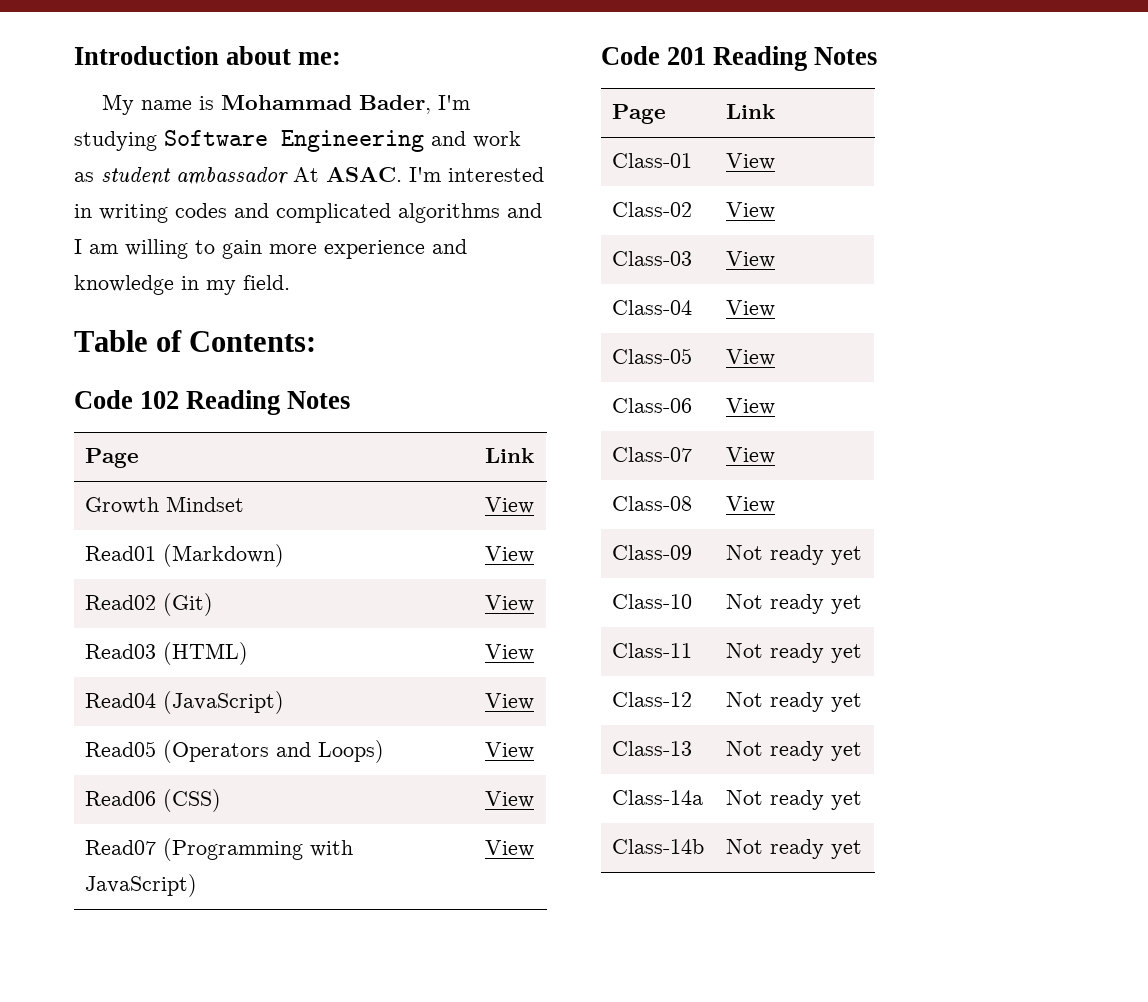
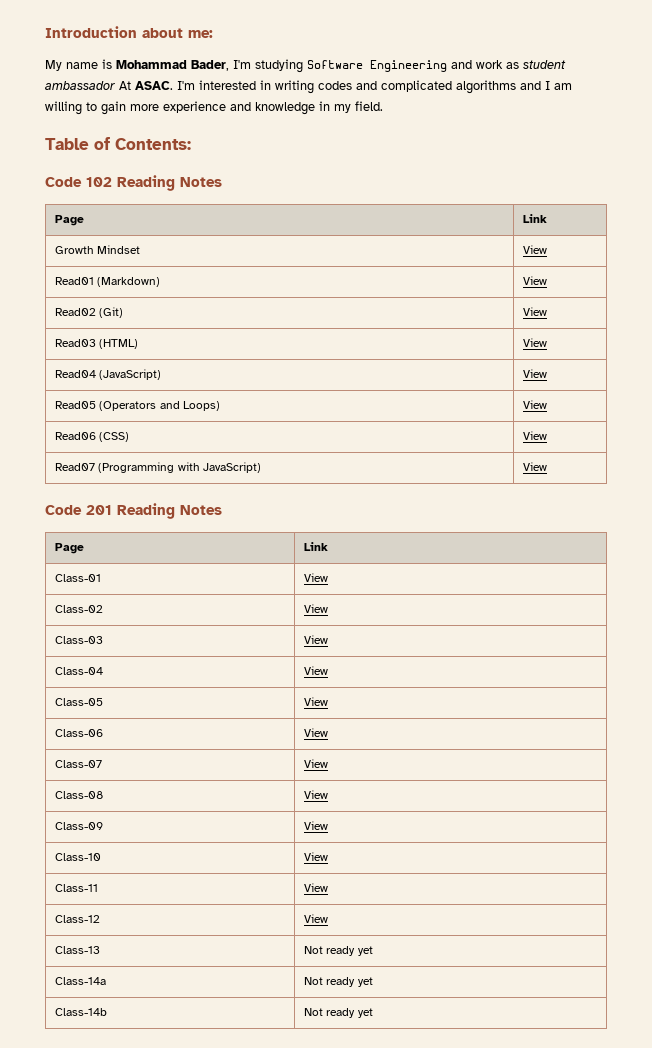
- Class-09 | Not ready yet
- Class-10 | Not ready yet
- Class-11 | Not ready yet
- Class-12 | Not ready yet
+ Class-09 | View
+ Class-10 | View
+ Class-11 | View
+ Class-12 | View

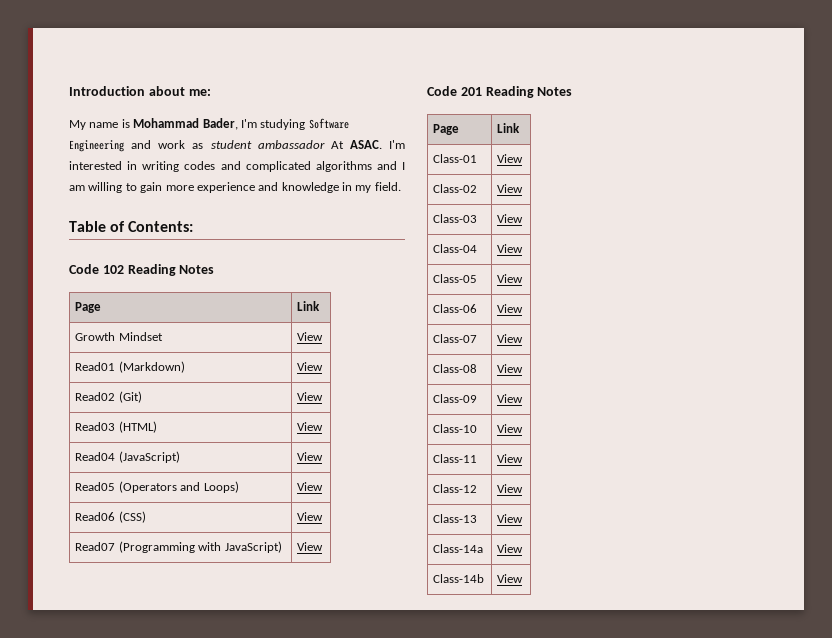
- Class-13 | Not ready yet
- Class-14a | Not ready yet
- Class-14b | Not ready yet
+ Class-13 | View
+ Class-14a | View
+ Class-14b | View

